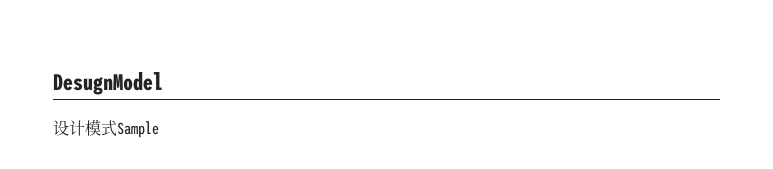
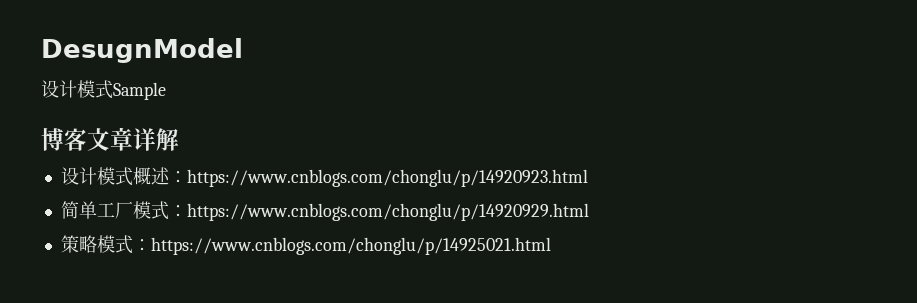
+ 博客文章详解
+ 设计模式概述：https://www.cnblogs.com/chonglu/p/14920923.html
+ 简单工厂模式：https://www.cnblogs.com/chonglu/p/14920929.html
+ 策略模式：https://www.cnblogs.com/chonglu/p/14925021.html

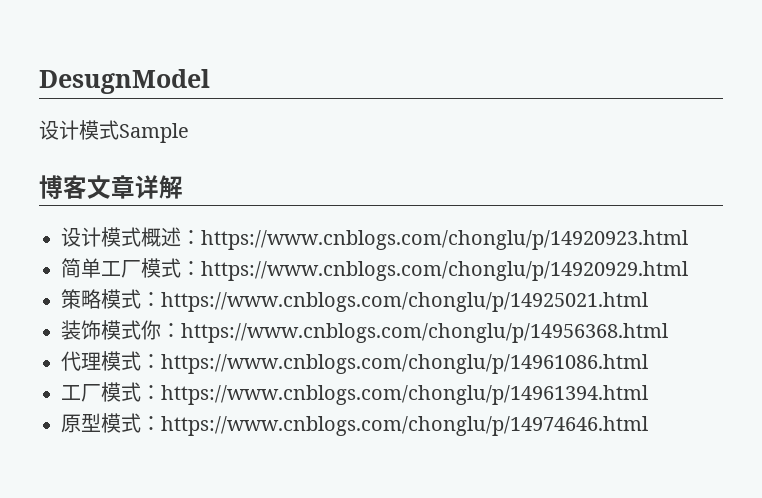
+ 装饰模式你：https://www.cnblogs.com/chonglu/p/14956368.html
+ 代理模式：https://www.cnblogs.com/chonglu/p/14961086.html
+ 工厂模式：https://www.cnblogs.com/chonglu/p/14961394.html
+ 原型模式：https://www.cnblogs.com/chonglu/p/14974646.html

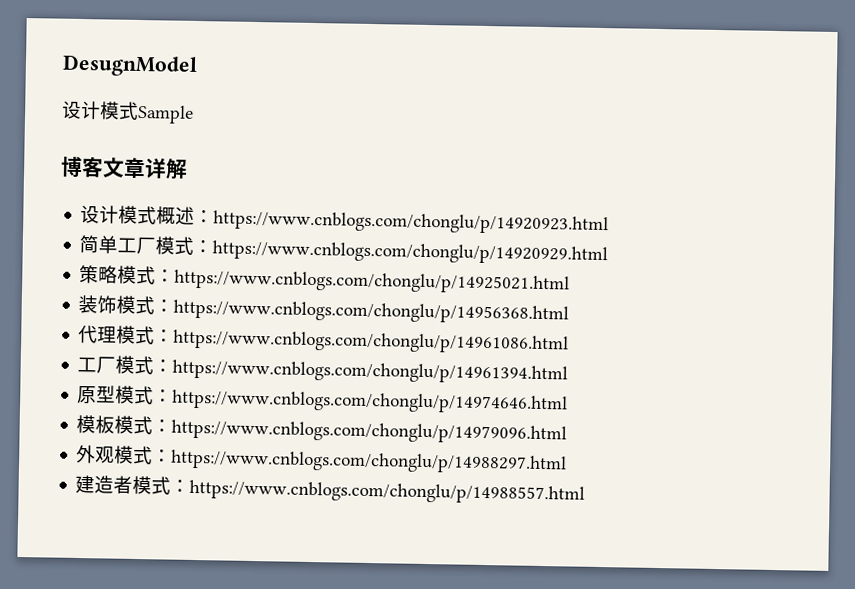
- 装饰模式你：https://www.cnblogs.com/chonglu/p/14956368.html
+ 装饰模式：https://www.cnblogs.com/chonglu/p/14956368.html
+ 模板模式：https://www.cnblogs.com/chonglu/p/14979096.html
+ 外观模式：https://www.cnblogs.com/chonglu/p/14988297.html
+ 建造者模式：https://www.cnblogs.com/chonglu/p/14988557.html

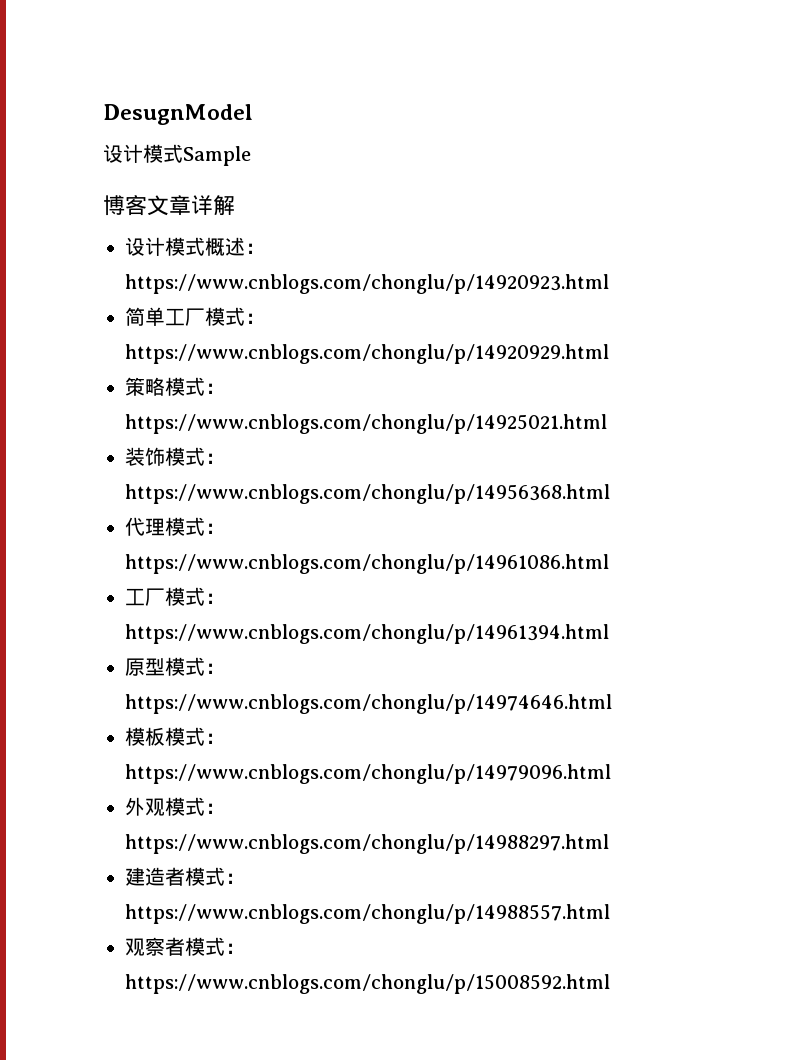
+ 观察者模式：https://www.cnblogs.com/chonglu/p/15008592.html

